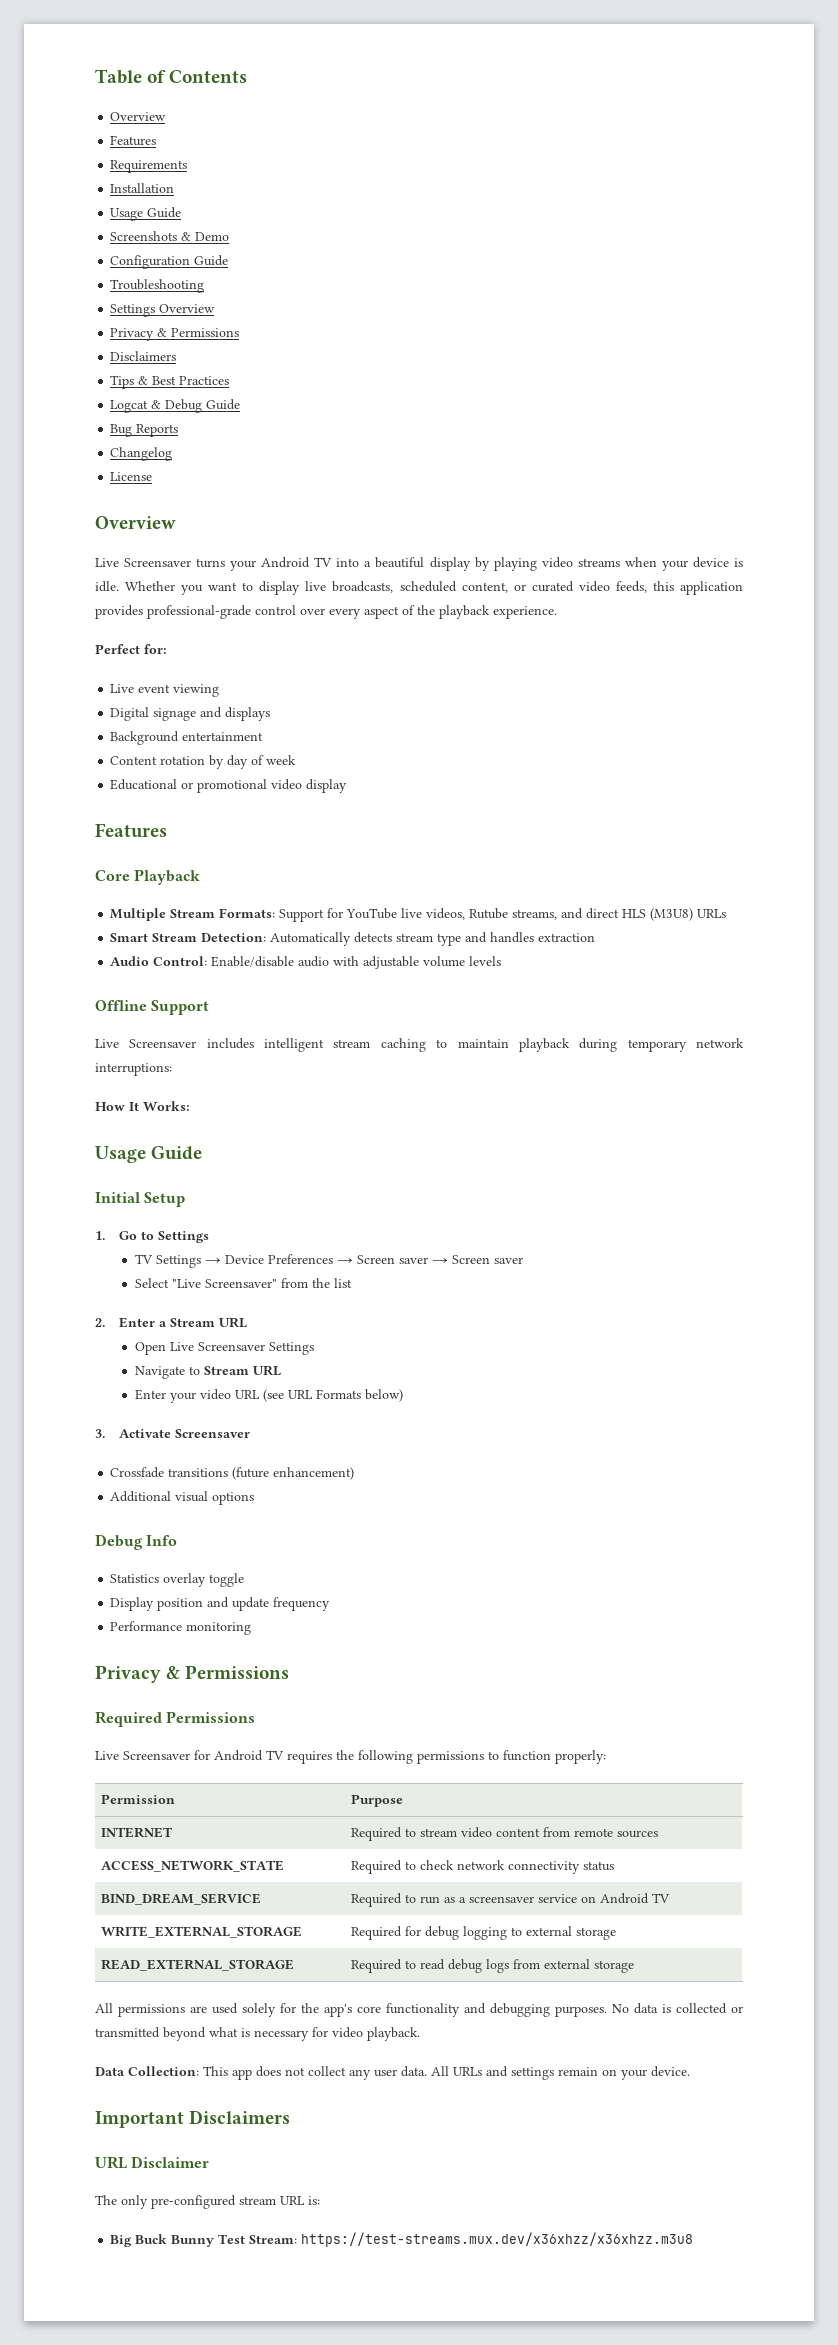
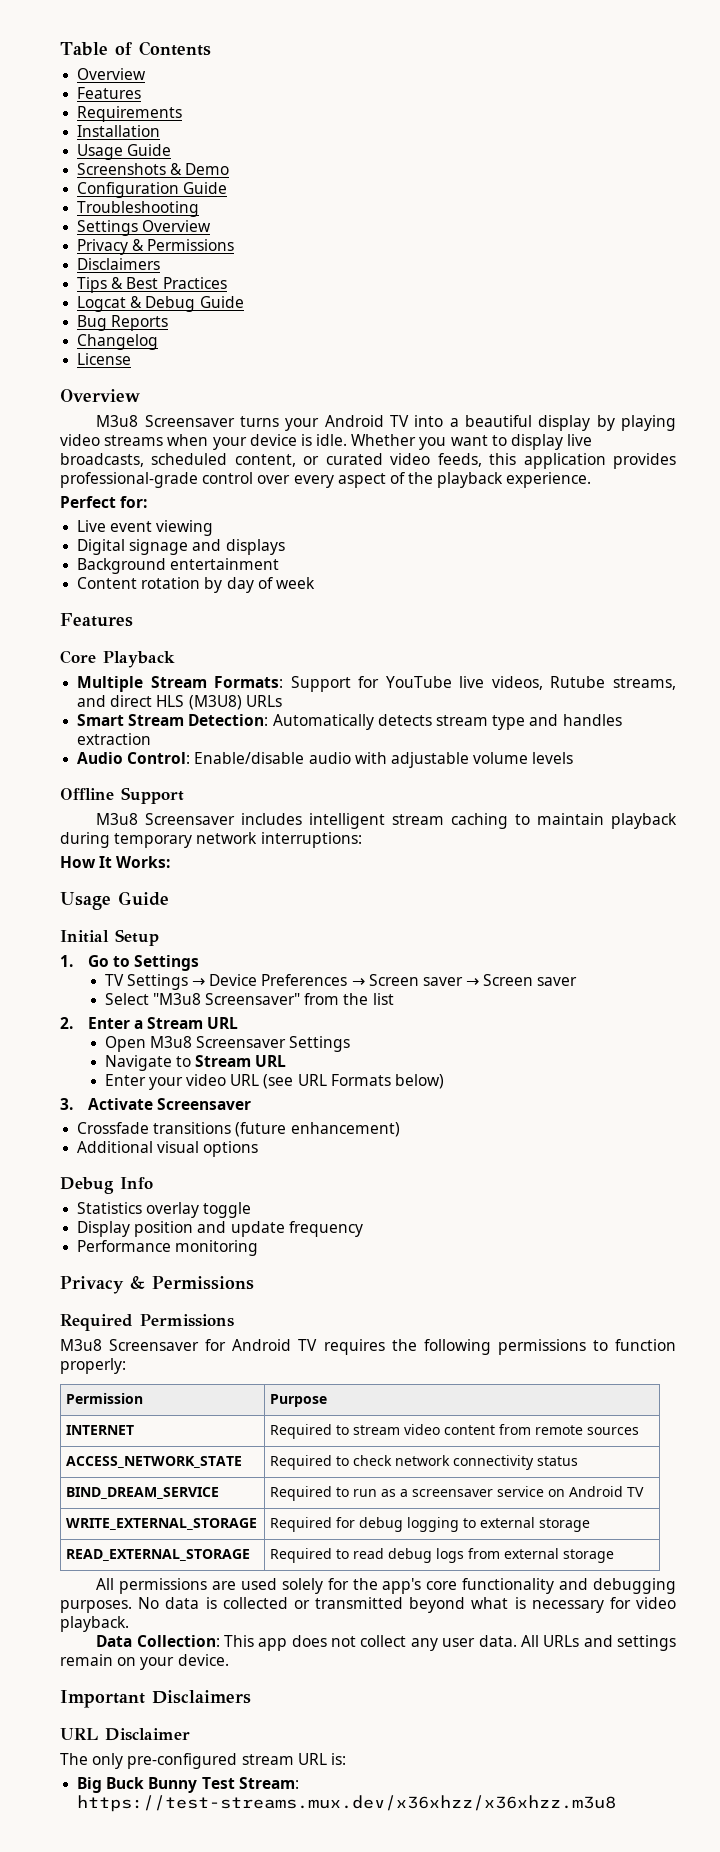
- Live Screensaver turns your Android TV into a beautiful display by playing video streams when your device is idle.
+ M3u8 Screensaver turns your Android TV into a beautiful display by playing video streams when your device is idle.
- Educational or promotional video display
- Live Screensaver includes intelligent stream caching to maintain playback during temporary network interruptions:
+ M3u8 Screensaver includes intelligent stream caching to maintain playback during temporary network interruptions:
- Select "Live Screensaver" from the list
+ Select "M3u8 Screensaver" from the list
- Open Live Screensaver Settings
+ Open M3u8 Screensaver Settings
- Live Screensaver for Android TV requires the following permissions to function properly:
+ M3u8 Screensaver for Android TV requires the following permissions to function properly:

